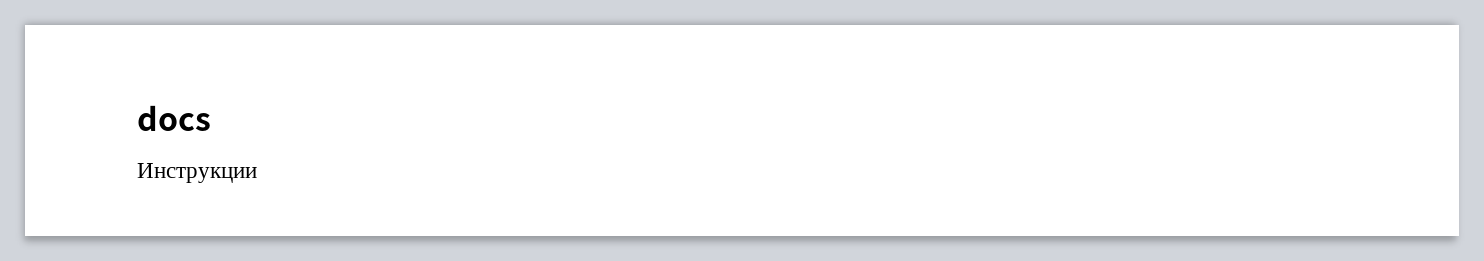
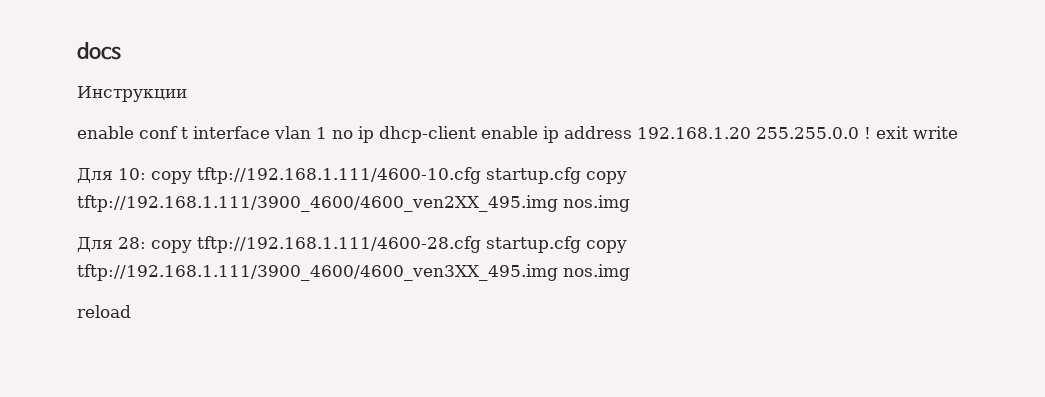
+ enable conf t interface vlan 1 no ip dhcp-client enable ip address 192.168.1.20 255.255.0.0 ! exit write
+ Для 10: copy tftp://192.168.1.111/4600-10.cfg startup.cfg copy tftp://192.168.1.111/3900_4600/4600_ven2XX_495.img nos.img
+ Для 28: copy tftp://192.168.1.111/4600-28.cfg startup.cfg copy tftp://192.168.1.111/3900_4600/4600_ven3XX_495.img nos.img
+ reload

